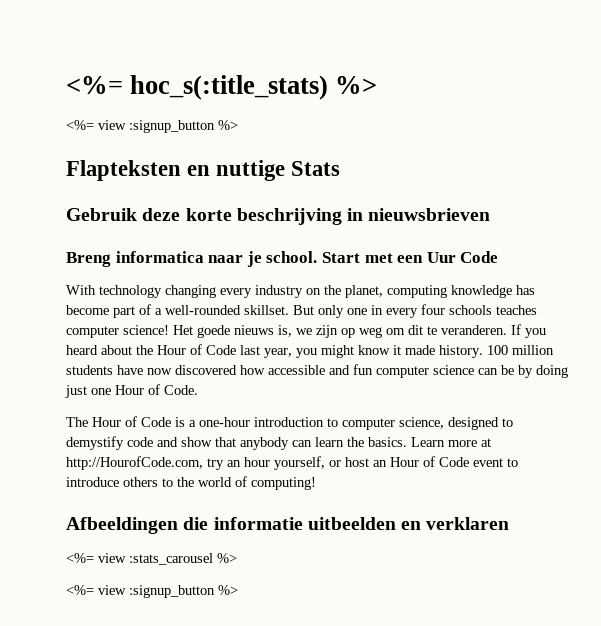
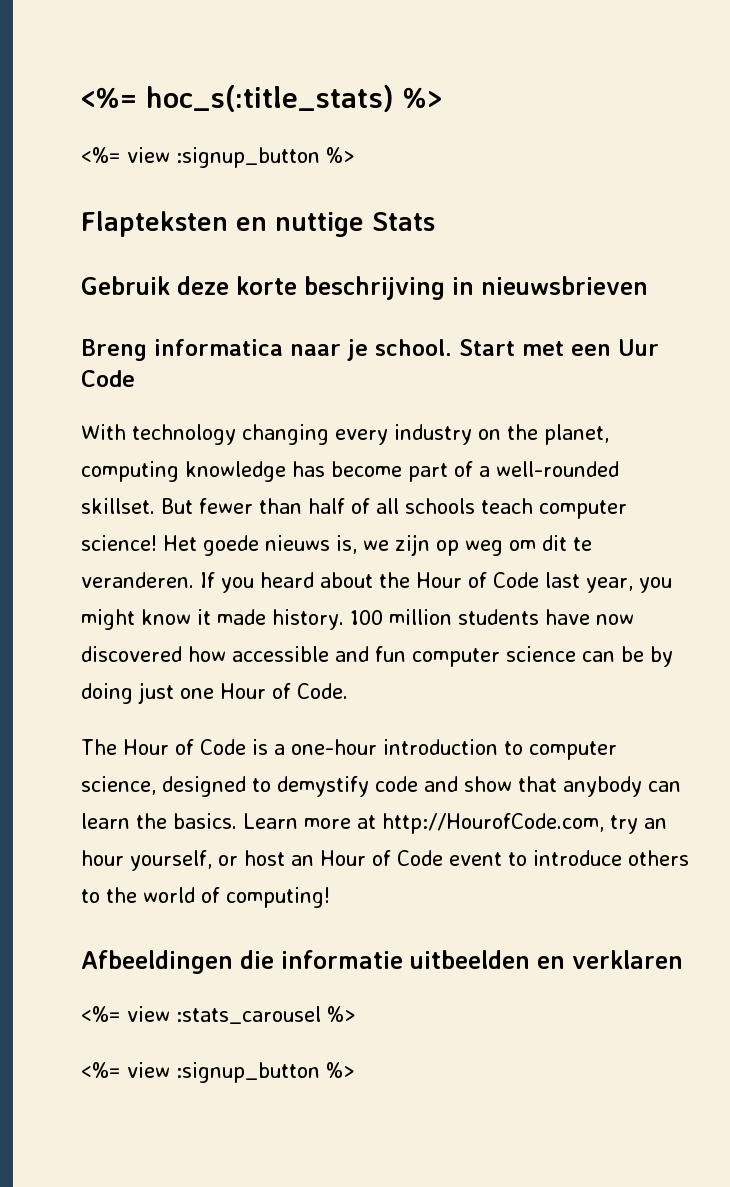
- But only one in every four schools teaches computer science!
+ But fewer than half of all schools teach computer science!

